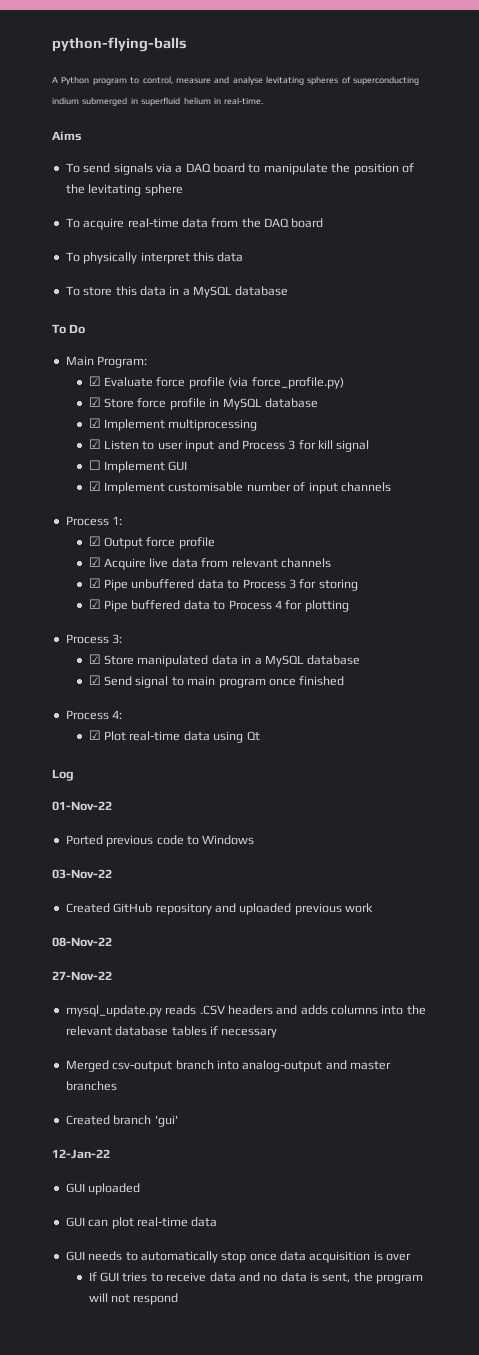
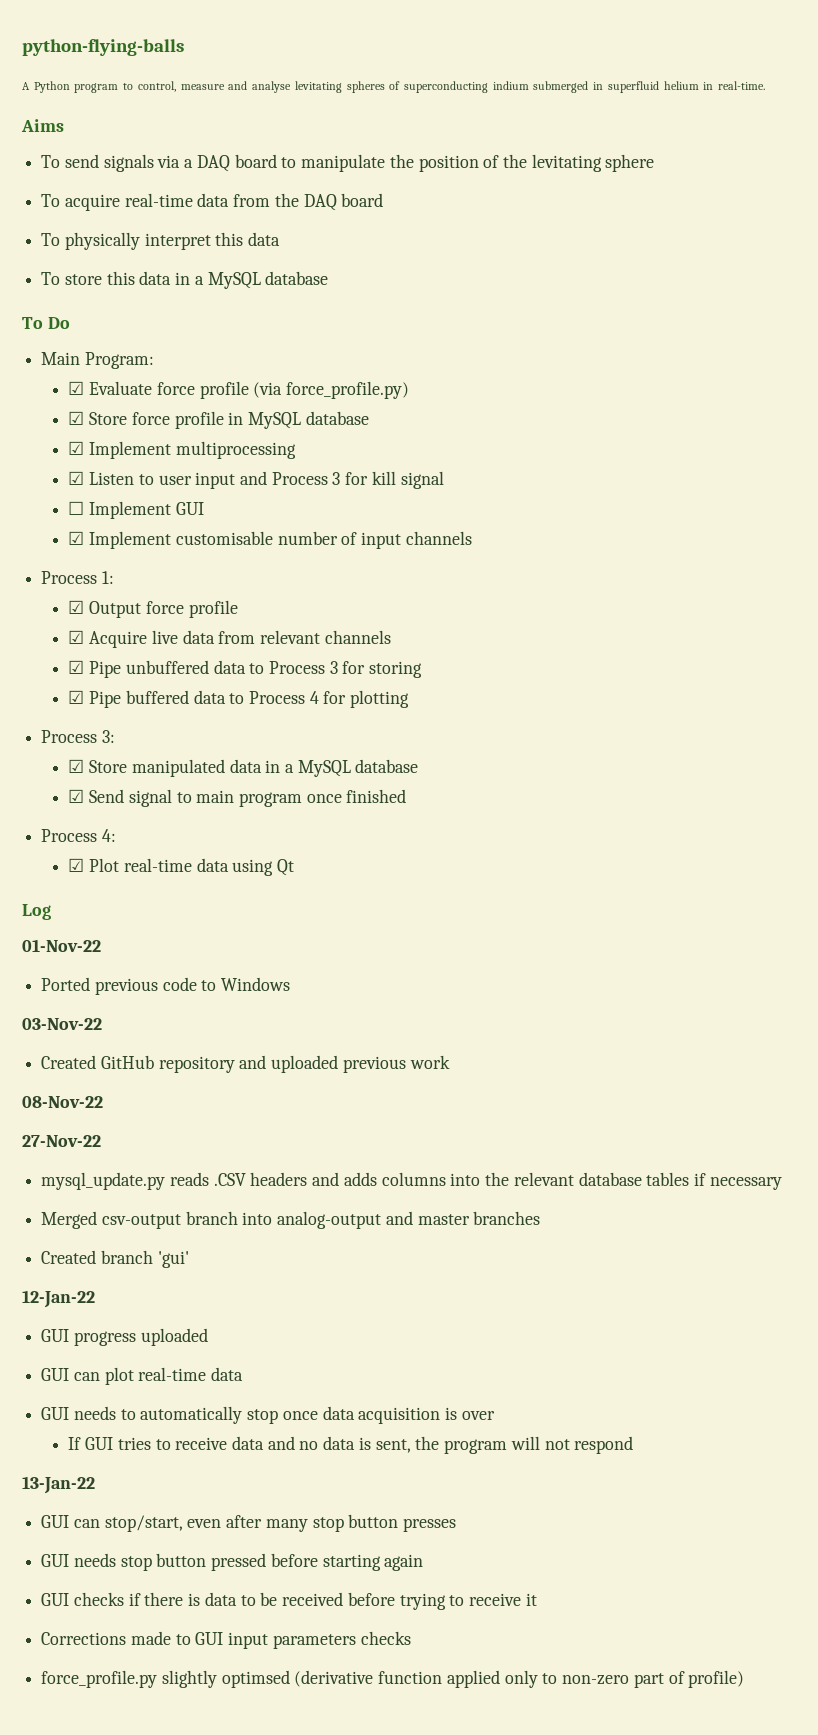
- GUI uploaded
+ GUI progress uploaded
+ 13-Jan-22
+ GUI can stop/start, even after many stop button presses
+ GUI needs stop button pressed before starting again
+ GUI checks if there is data to be received before trying to receive it
+ Corrections made to GUI input parameters checks
+ force_profile.py slightly optimsed (derivative function applied only to non-zero part of profile)

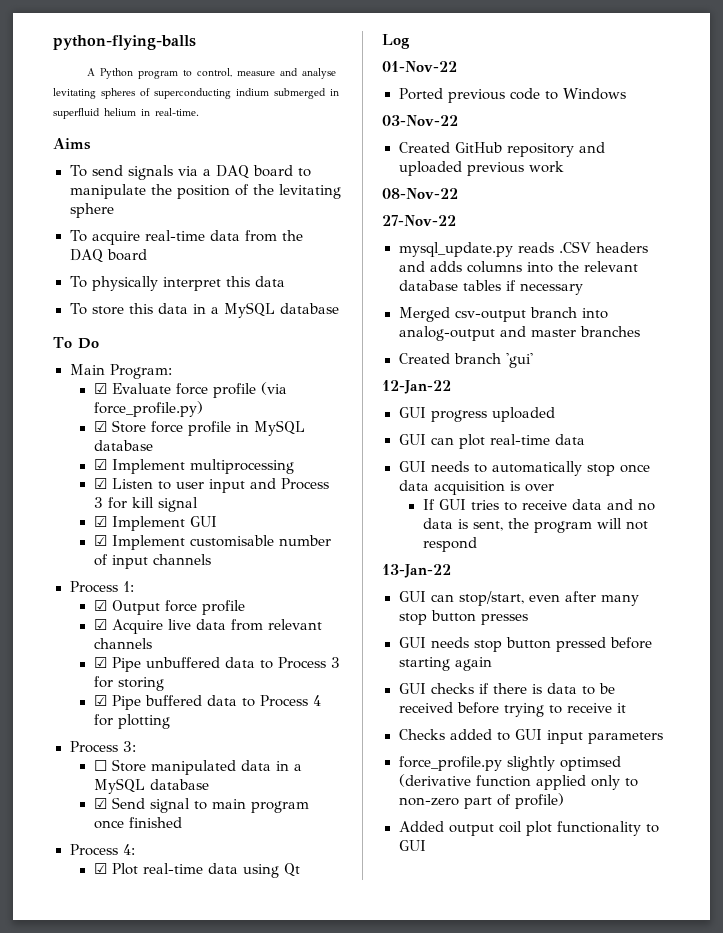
- ☐ Implement GUI
+ ☑ Implement GUI
- ☑ Store manipulated data in a MySQL database
+ ☐ Store manipulated data in a MySQL database
- Corrections made to GUI input parameters checks
+ Checks added to GUI input parameters
+ Added output coil plot functionality to GUI

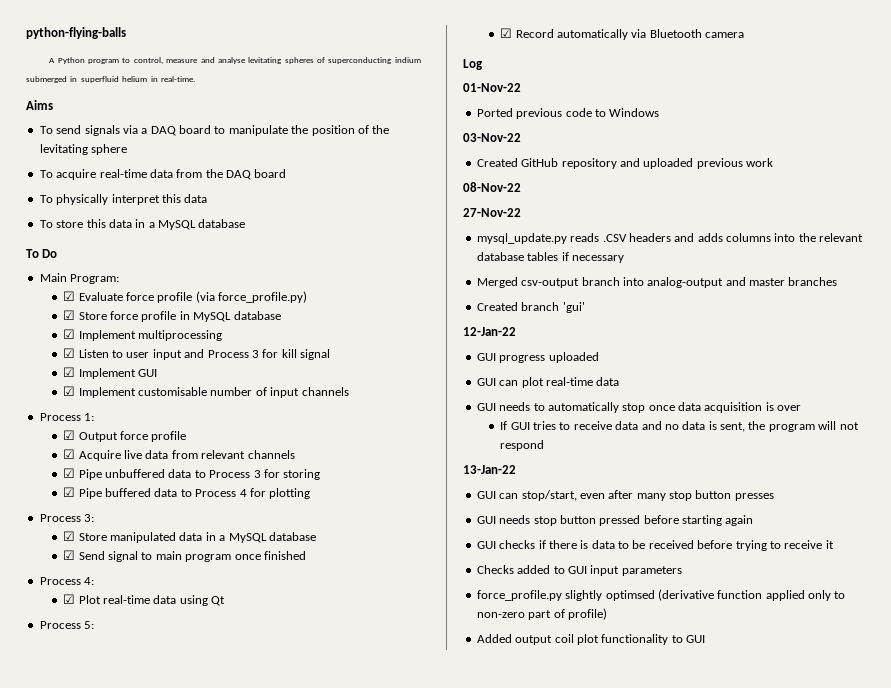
- ☐ Store manipulated data in a MySQL database
+ ☑ Store manipulated data in a MySQL database
+ Process 5:
+ ☑ Record automatically via Bluetooth camera

